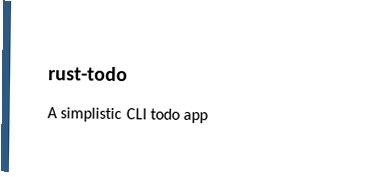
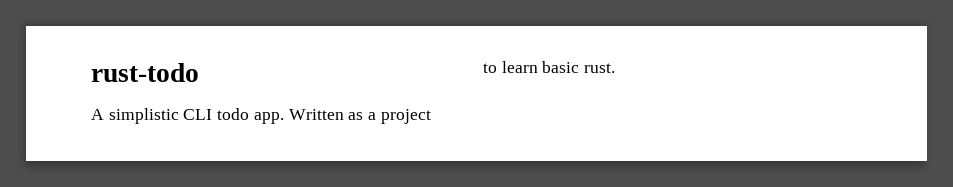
- A simplistic CLI todo app
+ A simplistic CLI todo app. Written as a project to learn basic rust.

